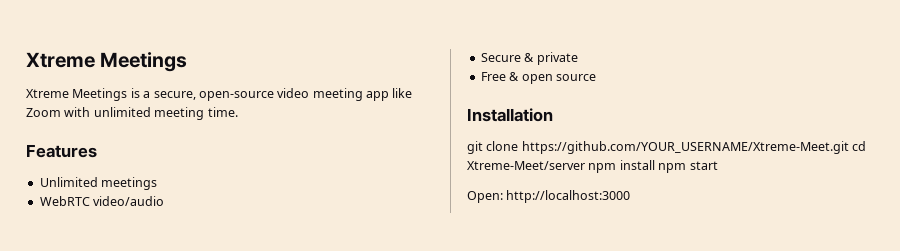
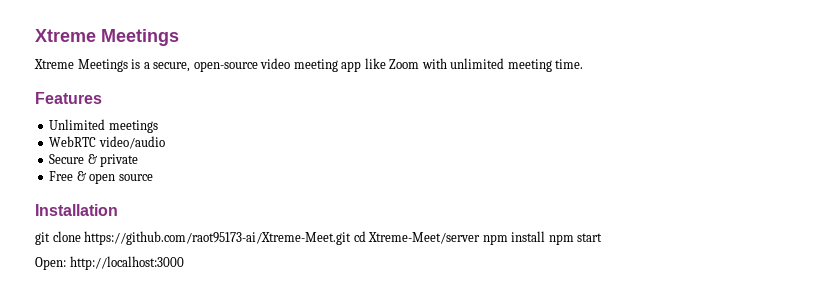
- git clone https://github.com/YOUR_USERNAME/Xtreme-Meet.git cd Xtreme-Meet/server npm install npm start
+ git clone https://github.com/raot95173-ai/Xtreme-Meet.git cd Xtreme-Meet/server npm install npm start

